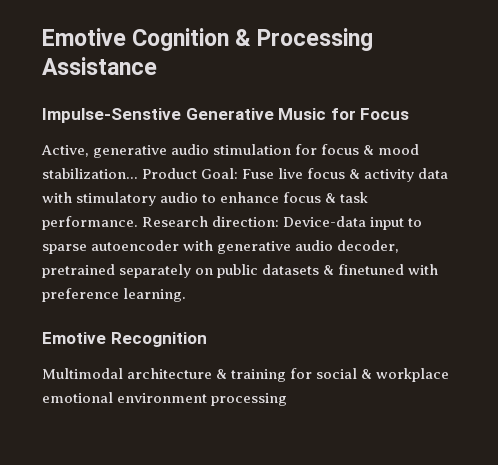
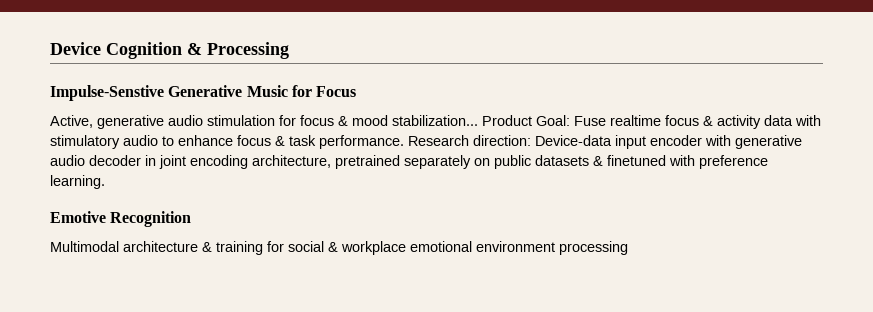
- Emotive Cognition & Processing Assistance
+ Device Cognition & Processing
- Product Goal: Fuse live focus & activity data with stimulatory audio to enhance focus & task performance.
+ Product Goal: Fuse realtime focus & activity data with stimulatory audio to enhance focus & task performance.
- Research direction: Device-data input to sparse autoencoder with generative audio decoder, pretrained separately on public datasets & finetuned with preference learning.
+ Research direction: Device-data input encoder with generative audio decoder in joint encoding architecture, pretrained separately on public datasets & finetuned with preference learning.

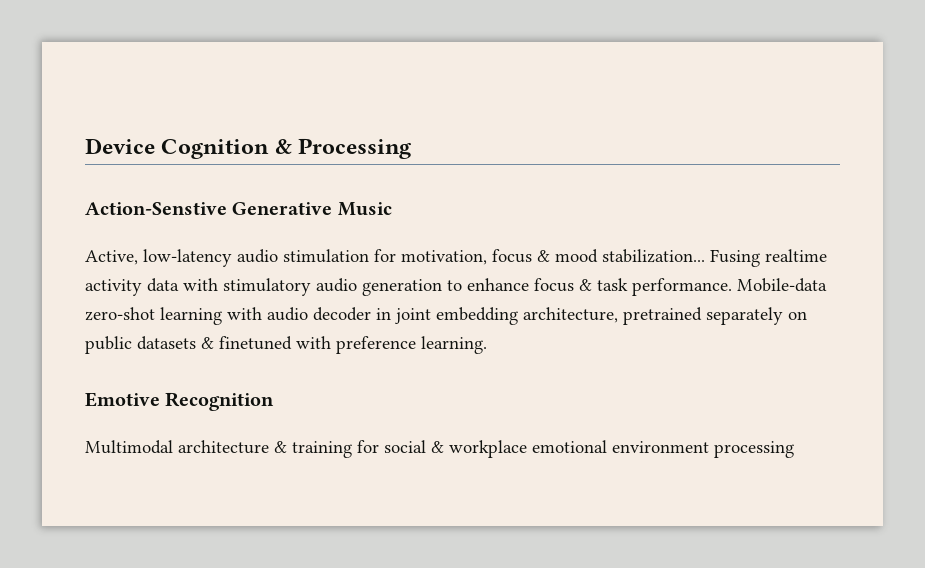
- Impulse-Senstive Generative Music for Focus
+ Action-Senstive Generative Music
- Active, generative audio stimulation for focus & mood stabilization...
+ Active, low-latency audio stimulation for motivation, focus & mood stabilization...
- Product Goal: Fuse realtime focus & activity data with stimulatory audio to enhance focus & task performance.
+ Fusing realtime activity data with stimulatory audio generation to enhance focus & task performance.
- Research direction: Device-data input encoder with generative audio decoder in joint encoding architecture, pretrained separately on public datasets & finetuned with preference learning.
+ Mobile-data zero-shot learning with audio decoder in joint embedding architecture, pretrained separately on public datasets & finetuned with preference learning.

